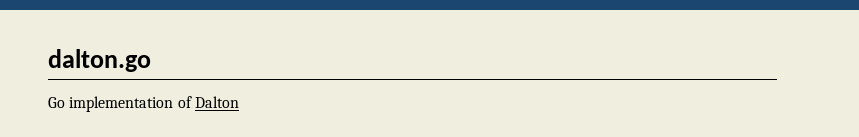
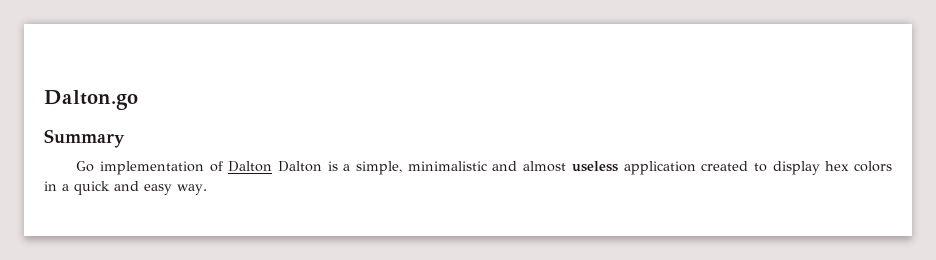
- dalton.go
+ Dalton.go
+ Summary
- Go implementation of Dalton
+ Go implementation of Dalton Dalton is a simple, minimalistic and almost useless application created to display hex colors in a quick and easy way.

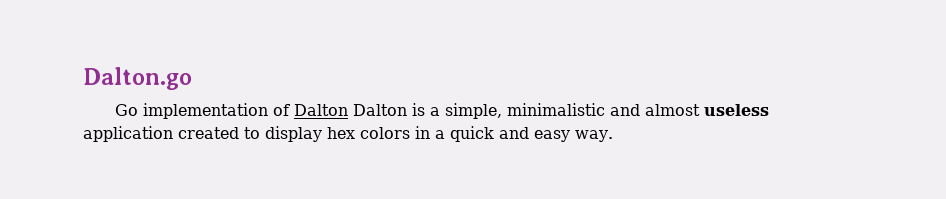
- Summary

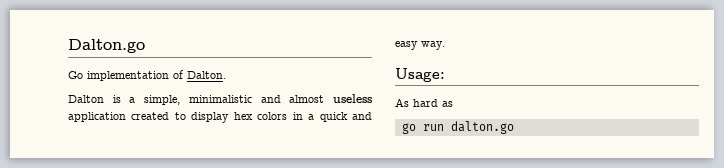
- Go implementation of Dalton Dalton is a simple, minimalistic and almost useless application created to display hex colors in a quick and easy way.
+ Go implementation of Dalton.
+ Dalton is a simple, minimalistic and almost useless application created to display hex colors in a quick and easy way.
+ Usage:
+ As hard as
+ go run dalton.go

